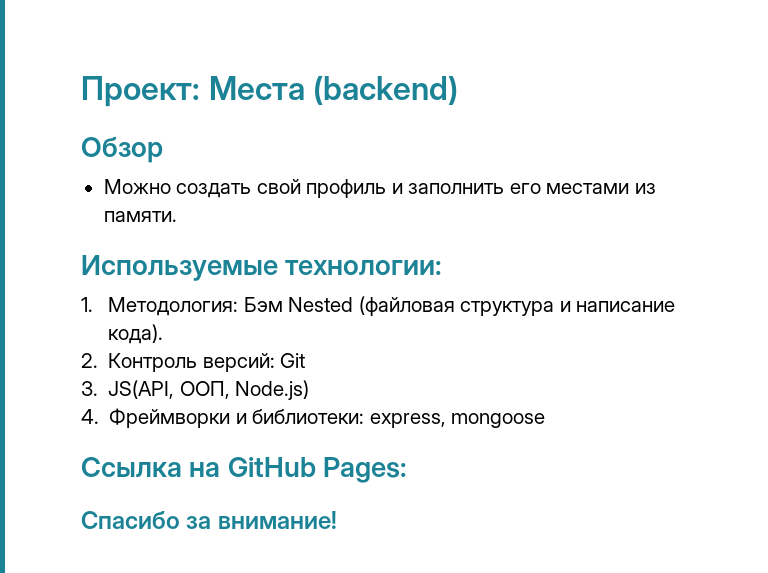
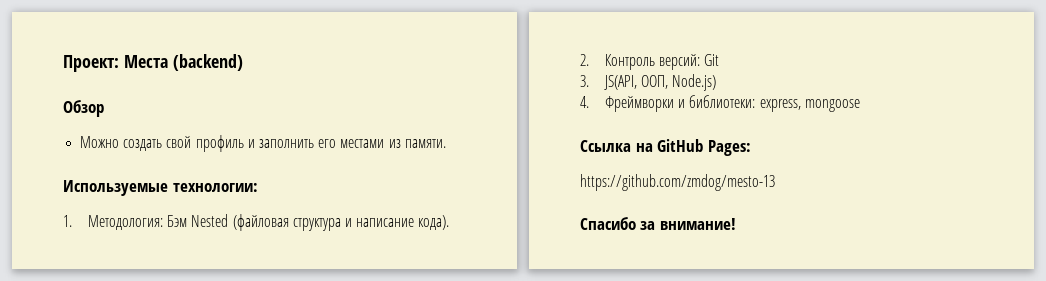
+ https://github.com/zmdog/mesto-13

